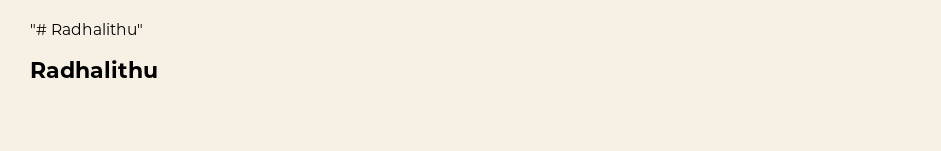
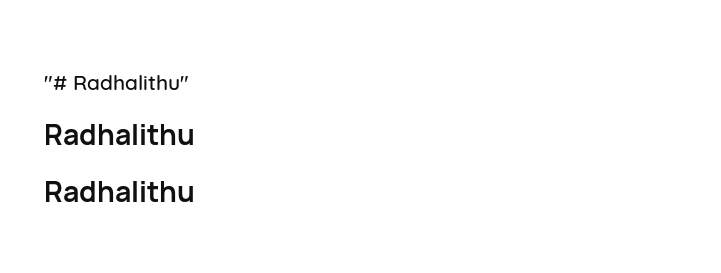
  "# Radhalithu"
+ Radhalithu

